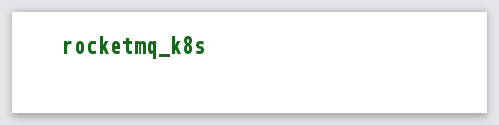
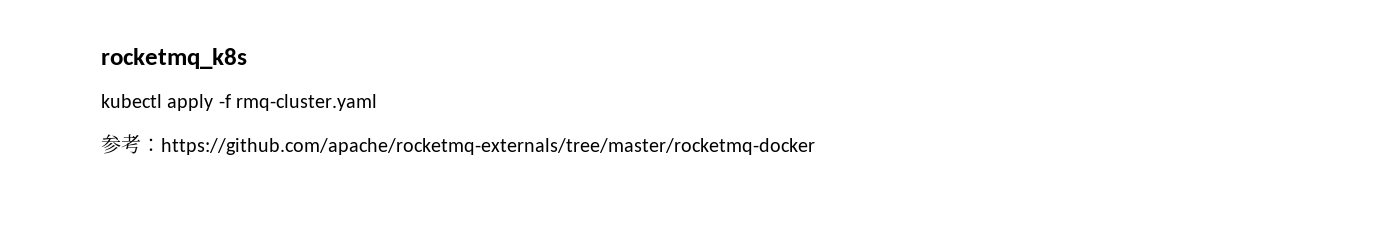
+ kubectl apply -f rmq-cluster.yaml
+ 参考：https://github.com/apache/rocketmq-externals/tree/master/rocketmq-docker

